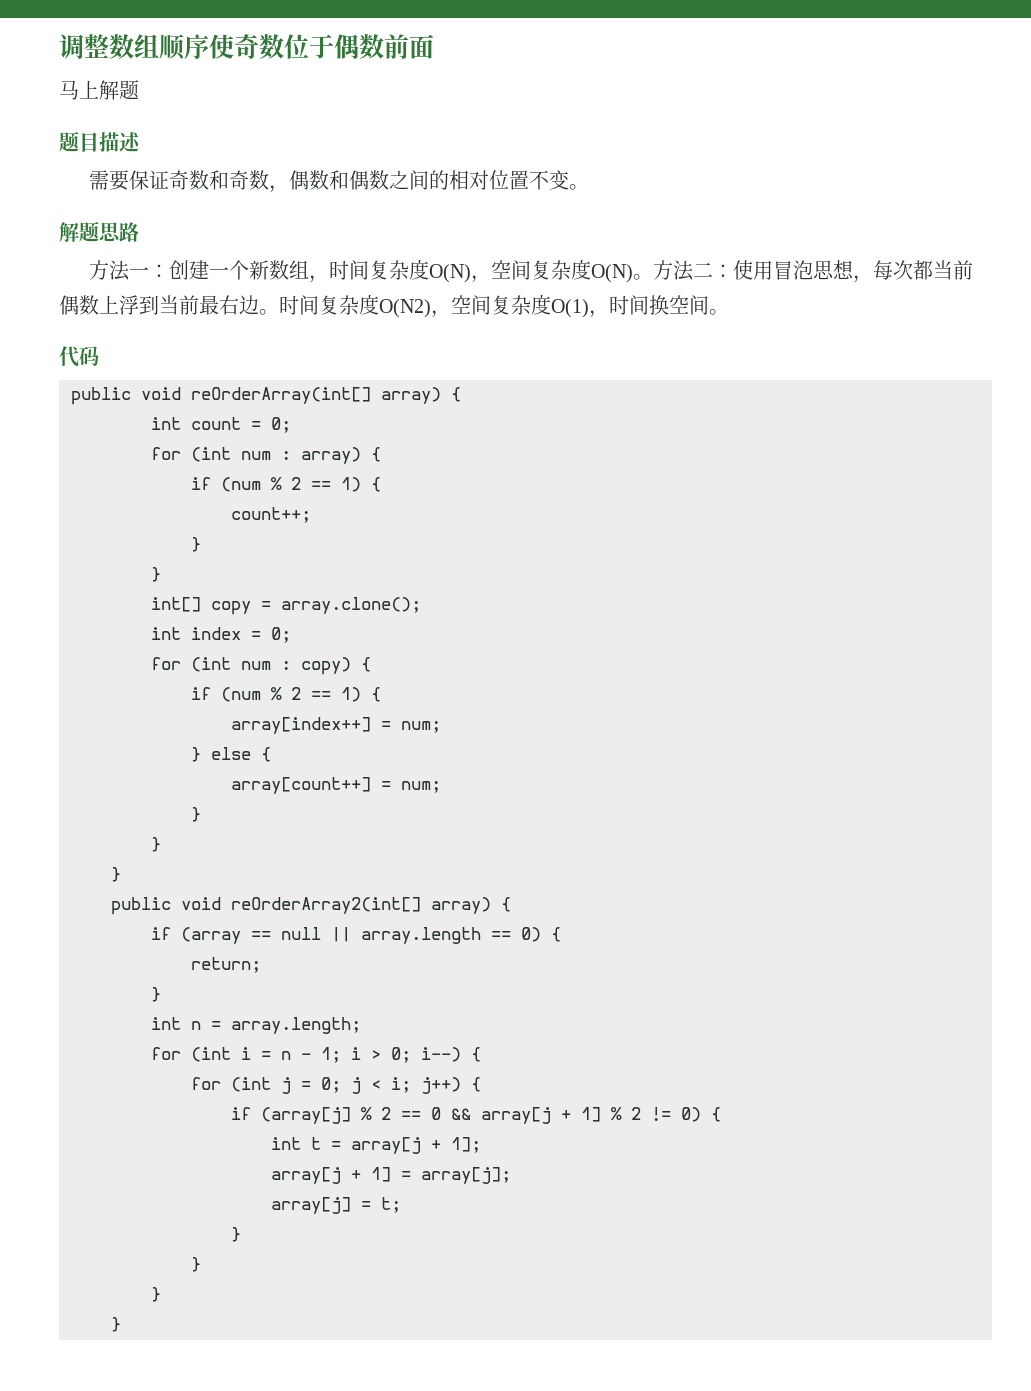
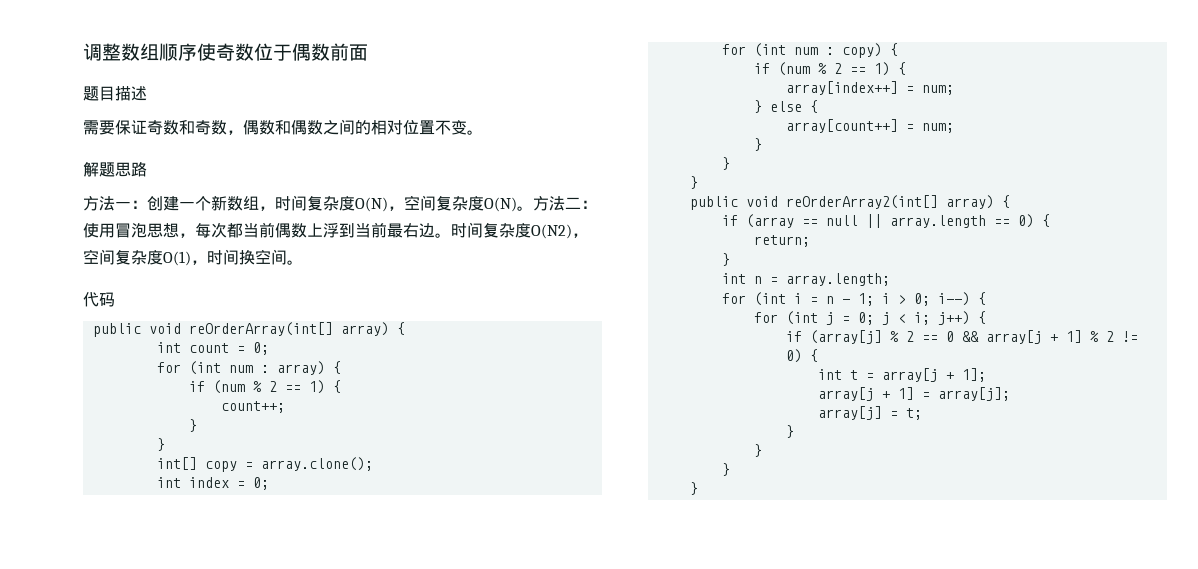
- 马上解题

